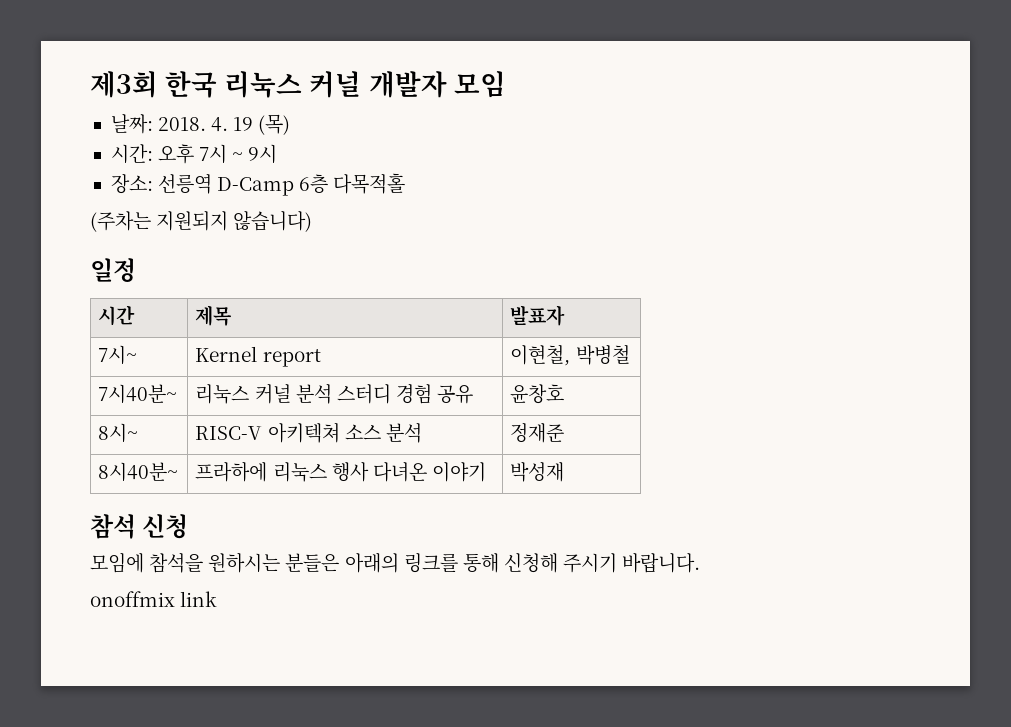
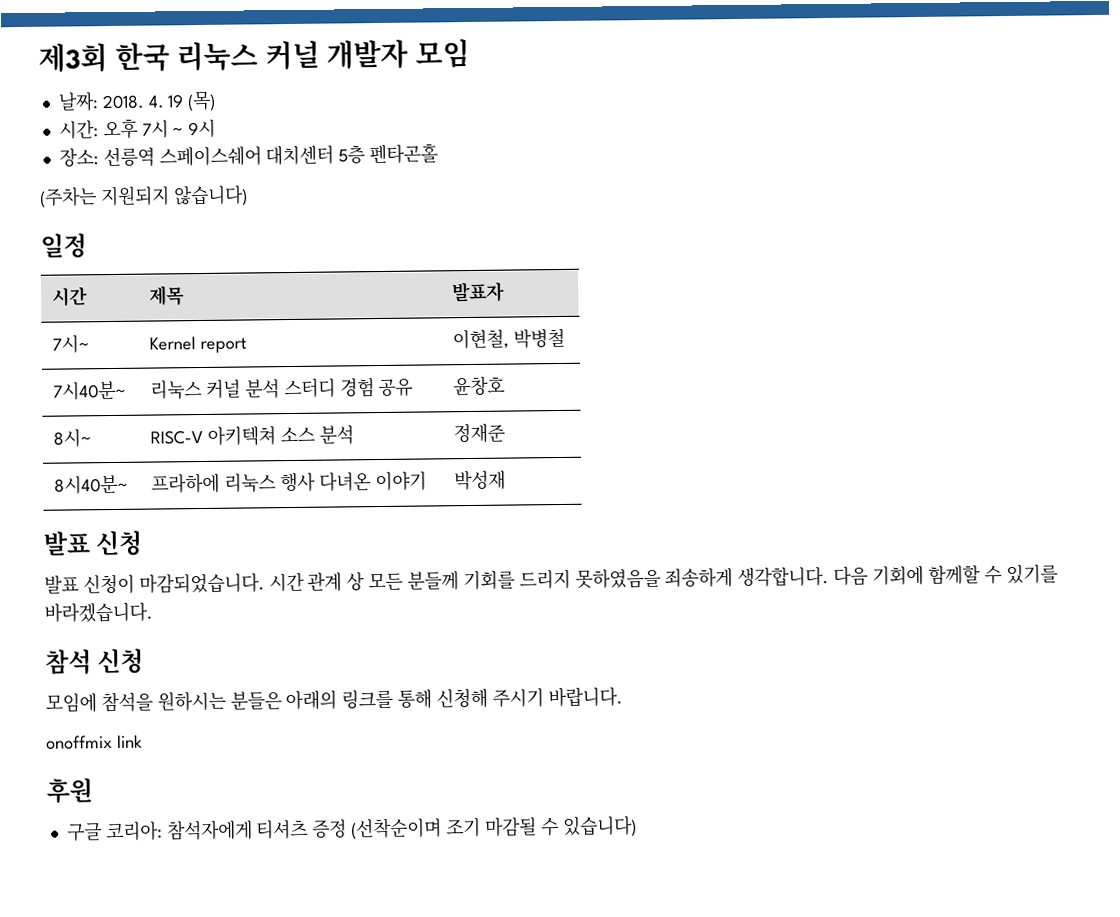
- 장소: 선릉역 D-Camp 6층 다목적홀
+ 장소: 선릉역 스페이스쉐어 대치센터 5층 펜타곤홀
+ 발표 신청
+ 발표 신청이 마감되었습니다. 시간 관계 상 모든 분들께 기회를 드리지 못하였음을 죄송하게 생각합니다. 다음 기회에 함께할 수 있기를 바라겠습니다.
+ 후원
+ 구글 코리아: 참석자에게 티셔츠 증정 (선착순이며 조기 마감될 수 있습니다)

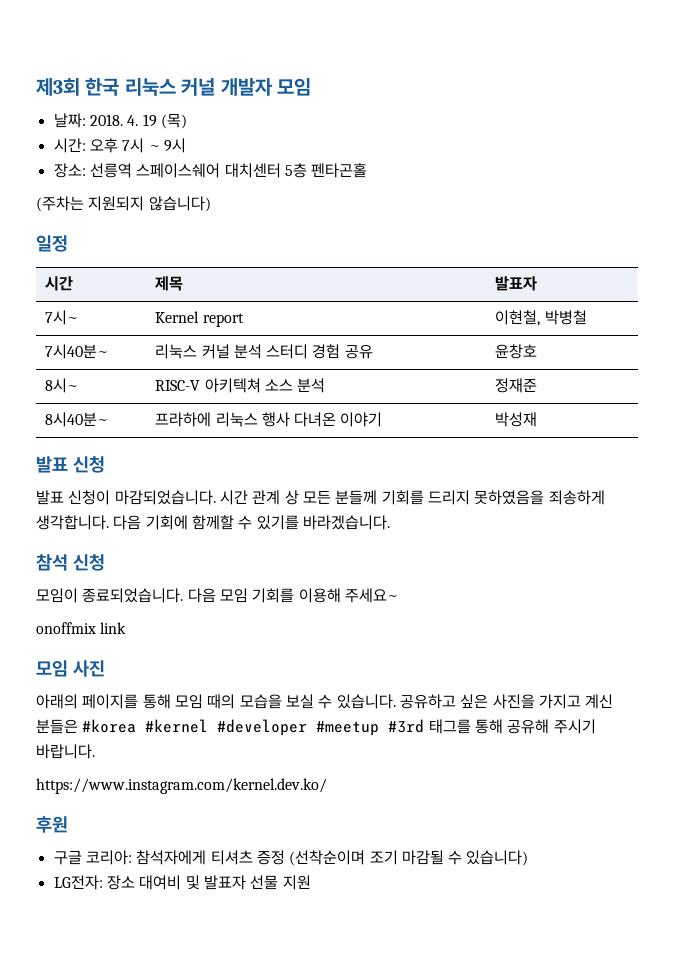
- 모임에 참석을 원하시는 분들은 아래의 링크를 통해 신청해 주시기 바랍니다.
+ 모임이 종료되었습니다. 다음 모임 기회를 이용해 주세요~
+ onoffmix link
+ 모임 사진
+ 아래의 페이지를 통해 모임 때의 모습을 보실 수 있습니다. 공유하고 싶은 사진을 가지고 계신 분들은 #korea #kernel #developer #meetup #3rd 태그를 통해 공유해 주시기 바랍니다.
- onoffmix link
+ https://www.instagram.com/kernel.dev.ko/
+ LG전자: 장소 대여비 및 발표자 선물 지원

